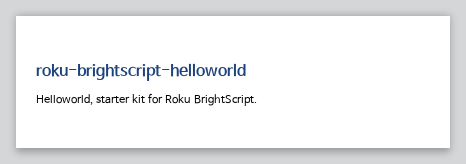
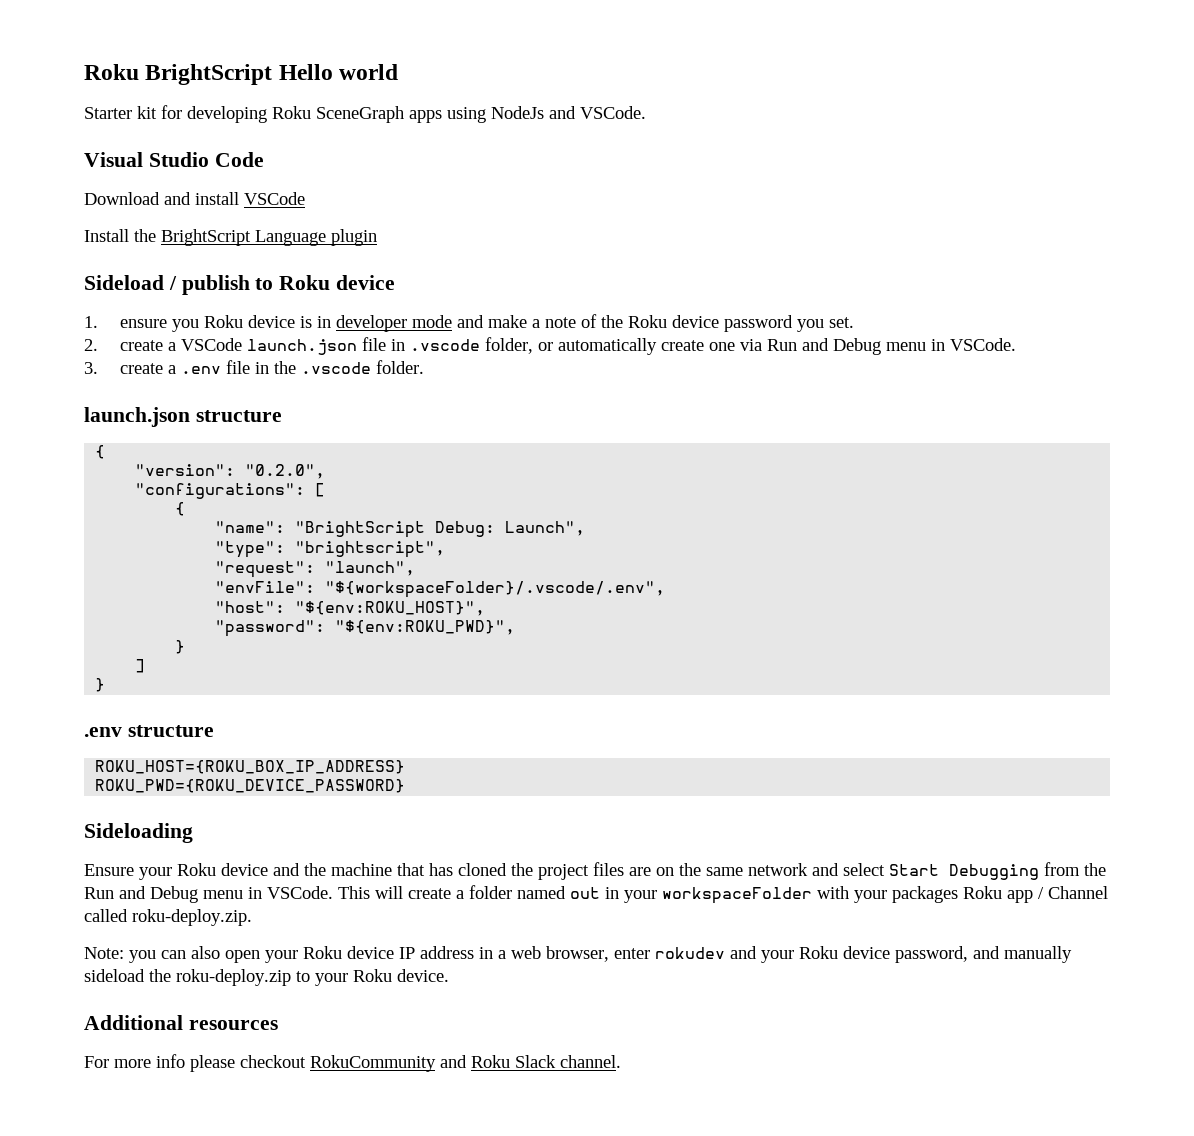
- roku-brightscript-helloworld
- Helloworld, starter kit for Roku BrightScript.
+ Roku BrightScript Hello world
+ Starter kit for developing Roku SceneGraph apps using NodeJs and VSCode.
+ Visual Studio Code
+ Download and install VSCode
+ Install the BrightScript Language plugin
+ Sideload / publish to Roku device
+ 1. ensure you Roku device is in developer mode and make a note of the Roku device password you set.
+ 2. create a VSCode launch.json file in .vscode folder, or automatically create one via Run and Debug menu in VSCode.
+ 3. create a .env file in the .vscode folder.
+ launch.json structure
+ {
+ "version": "0.2.0",
+ "configurations": [
+ {
+ "name": "BrightScript Debug: Launch",
+ "type": "brightscript",
+ "request": "launch",
+ "envFile": "${workspaceFolder}/.vscode/.env",
+ "host": "${env:ROKU_HOST}",
+ "password": "${env:ROKU_PWD}",
+ }
+ ]
+ }
+ .env structure
+ ROKU_HOST={ROKU_BOX_IP_ADDRESS}
+ ROKU_PWD={ROKU_DEVICE_PASSWORD}
+ Sideloading
+ Ensure your Roku device and the machine that has cloned the project files are on the same network and select Start Debugging from the Run and Debug menu in VSCode. This will create a folder named out in your workspaceFolder with your packages Roku app / Channel called roku-deploy.zip.
+ Note: you can also open your Roku device IP address in a web browser, enter rokudev and your Roku device password, and manually sideload the roku-deploy.zip to your Roku device.
+ Additional resources
+ For more info please checkout RokuCommunity and Roku Slack channel.

